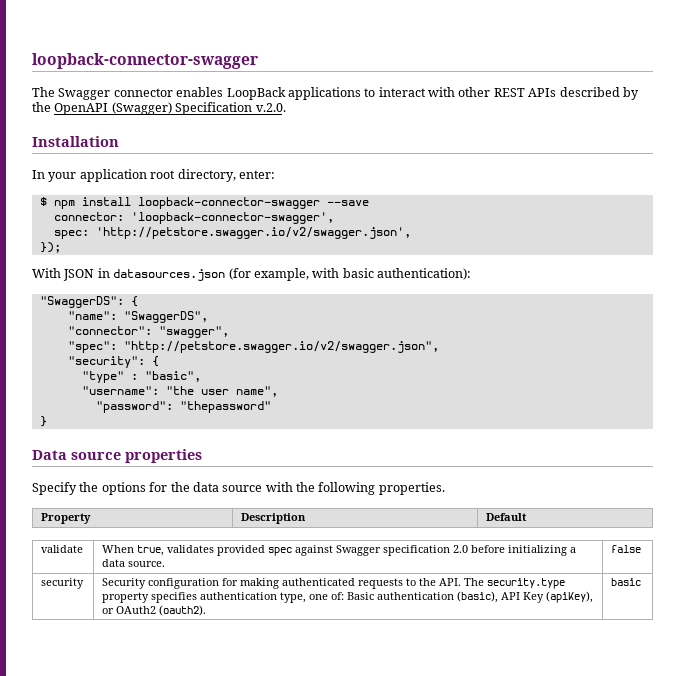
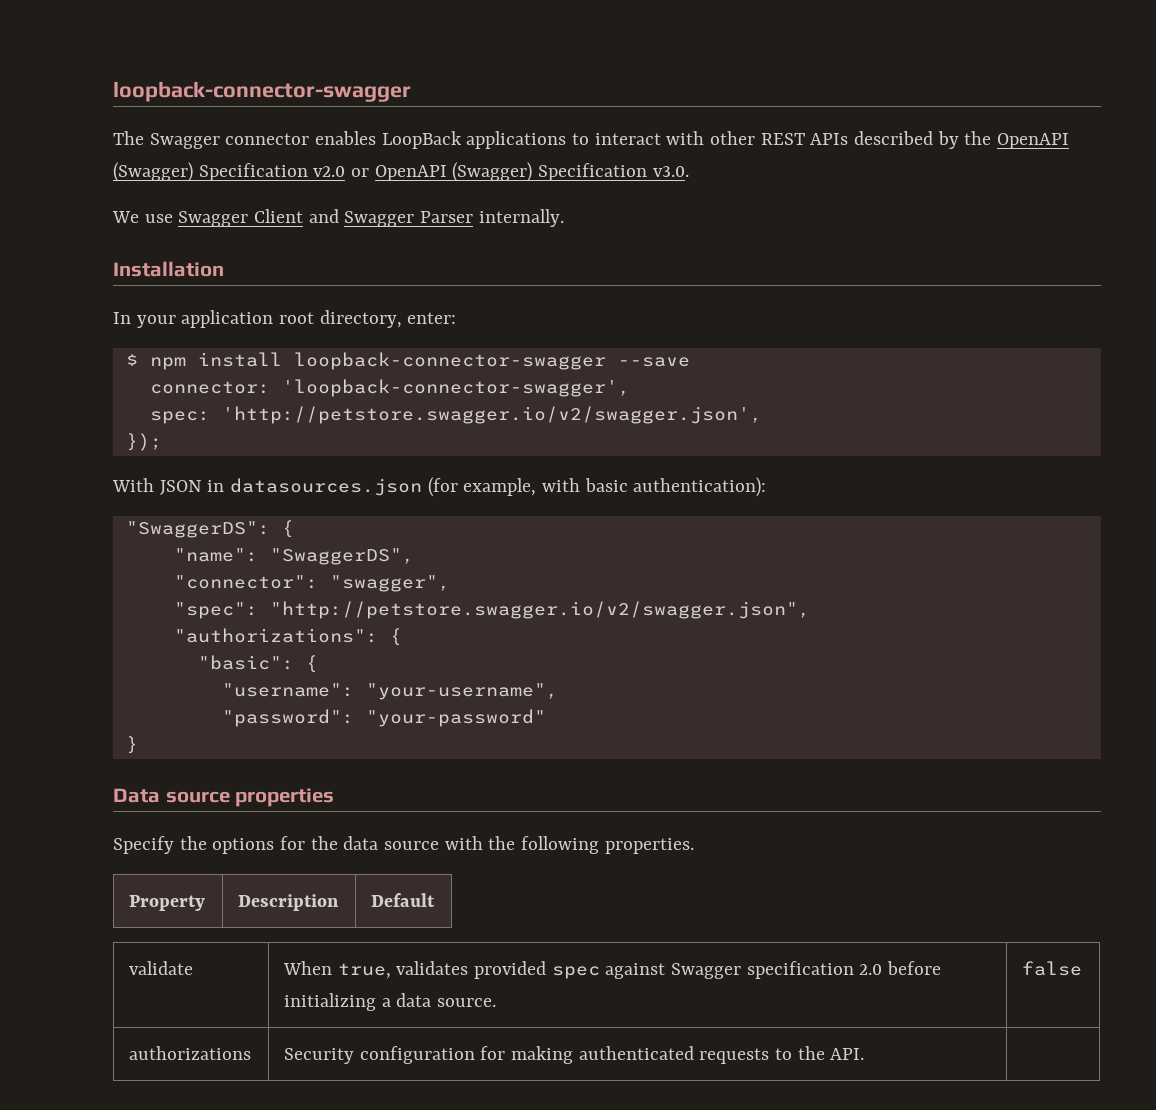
- The Swagger connector enables LoopBack applications to interact with other REST APIs described by the OpenAPI (Swagger) Specification v.2.0.
+ The Swagger connector enables LoopBack applications to interact with other REST APIs described by the OpenAPI (Swagger) Specification v2.0 or OpenAPI (Swagger) Specification v3.0.
+ We use Swagger Client and Swagger Parser internally.
- "security": {
- "type" : "basic",
- "username": "the user name",
+ "authorizations": {
+ "basic": {
+ "username": "your-username",
- "password": "thepassword"
+ "password": "your-password"
- security | Security configuration for making authenticated requests to the API. The security.type property specifies authentication type, one of: Basic authentication (basic), API Key (apiKey), or OAuth2 (oauth2). | basic
+ authorizations | Security configuration for making authenticated requests to the API. |

